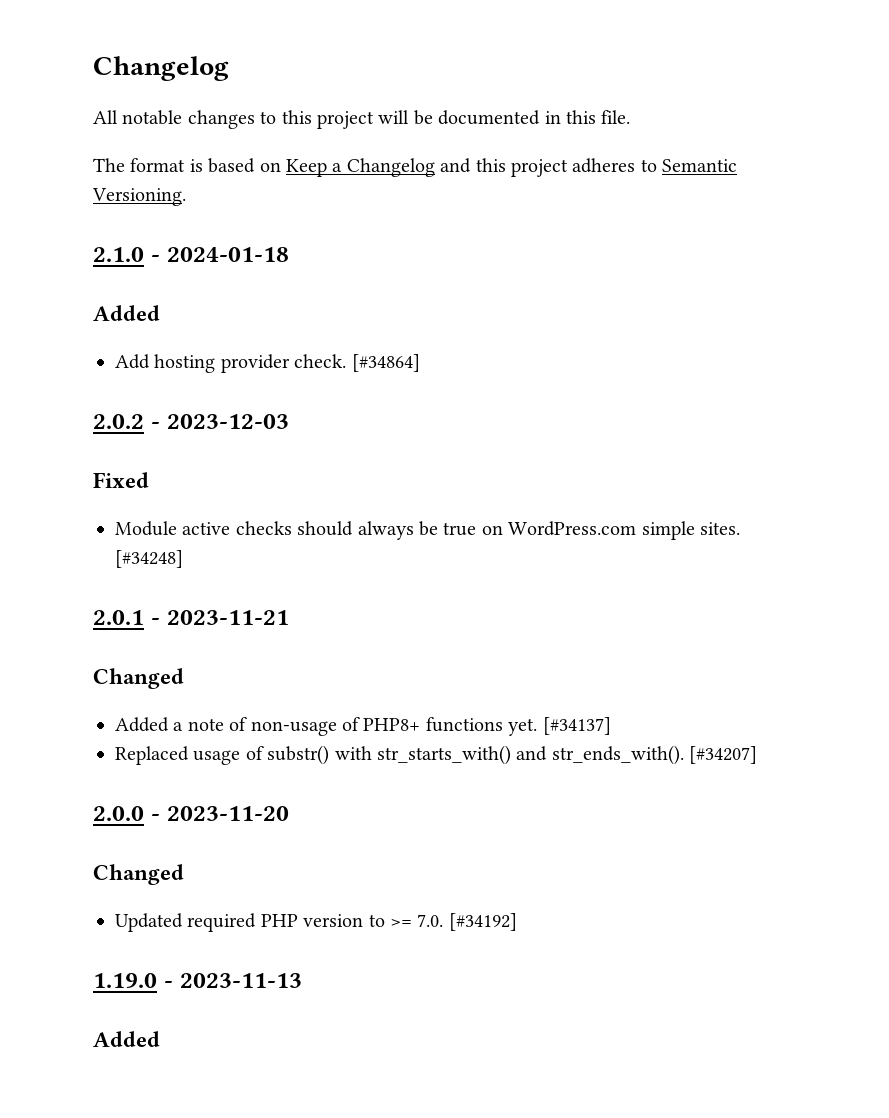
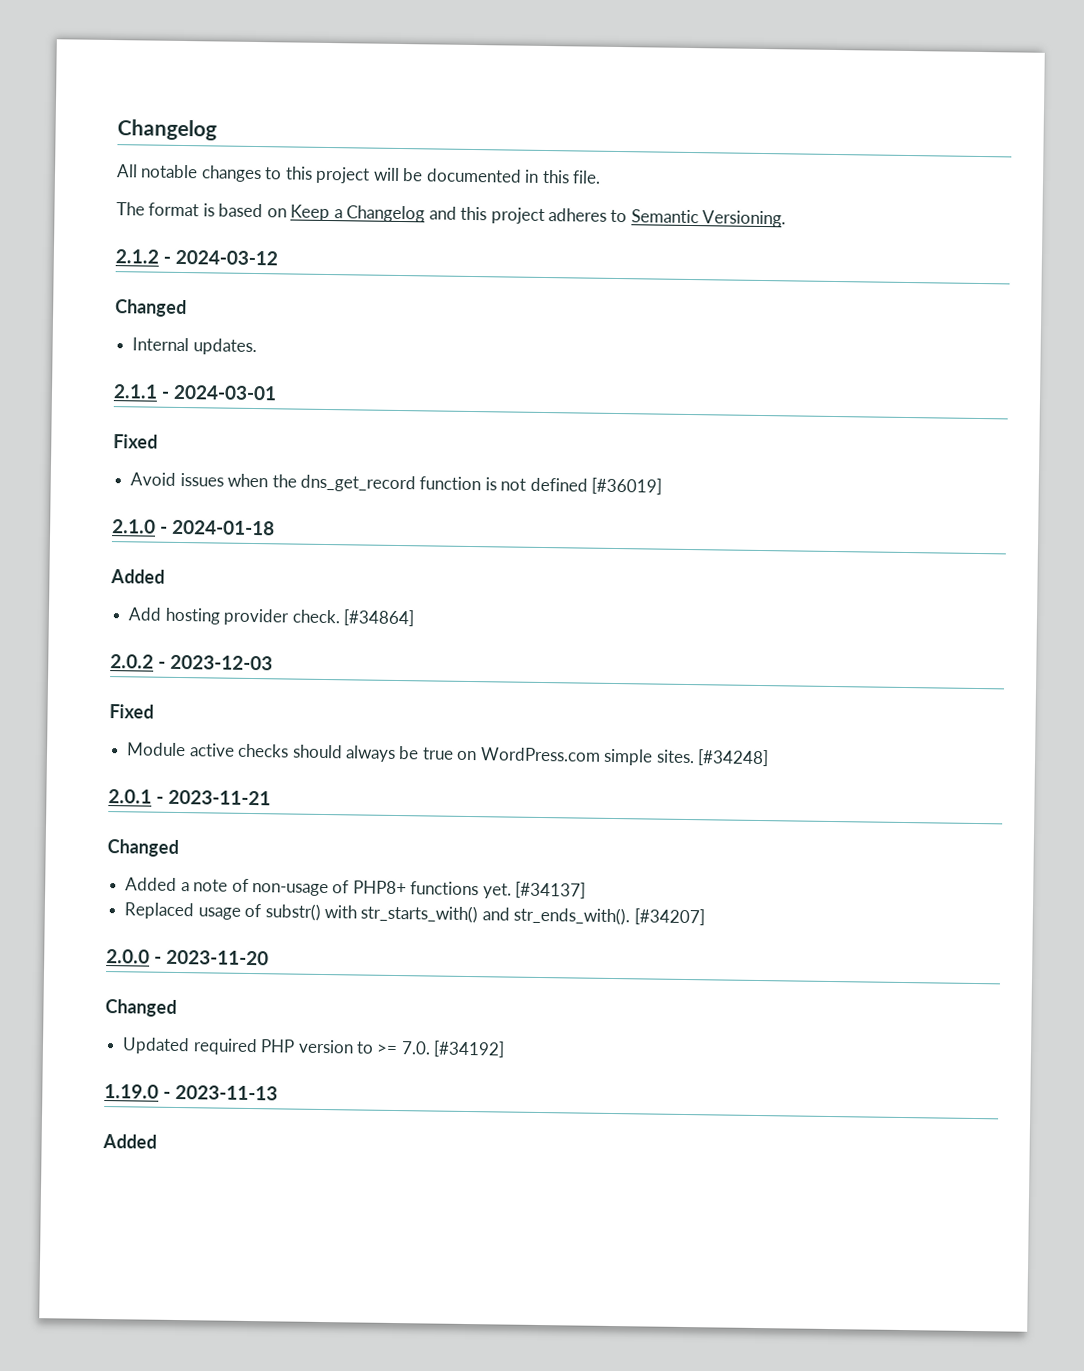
+ 2.1.2 - 2024-03-12
+ Changed
+ Internal updates.
+ 2.1.1 - 2024-03-01
+ Fixed
+ Avoid issues when the dns_get_record function is not defined [#36019]

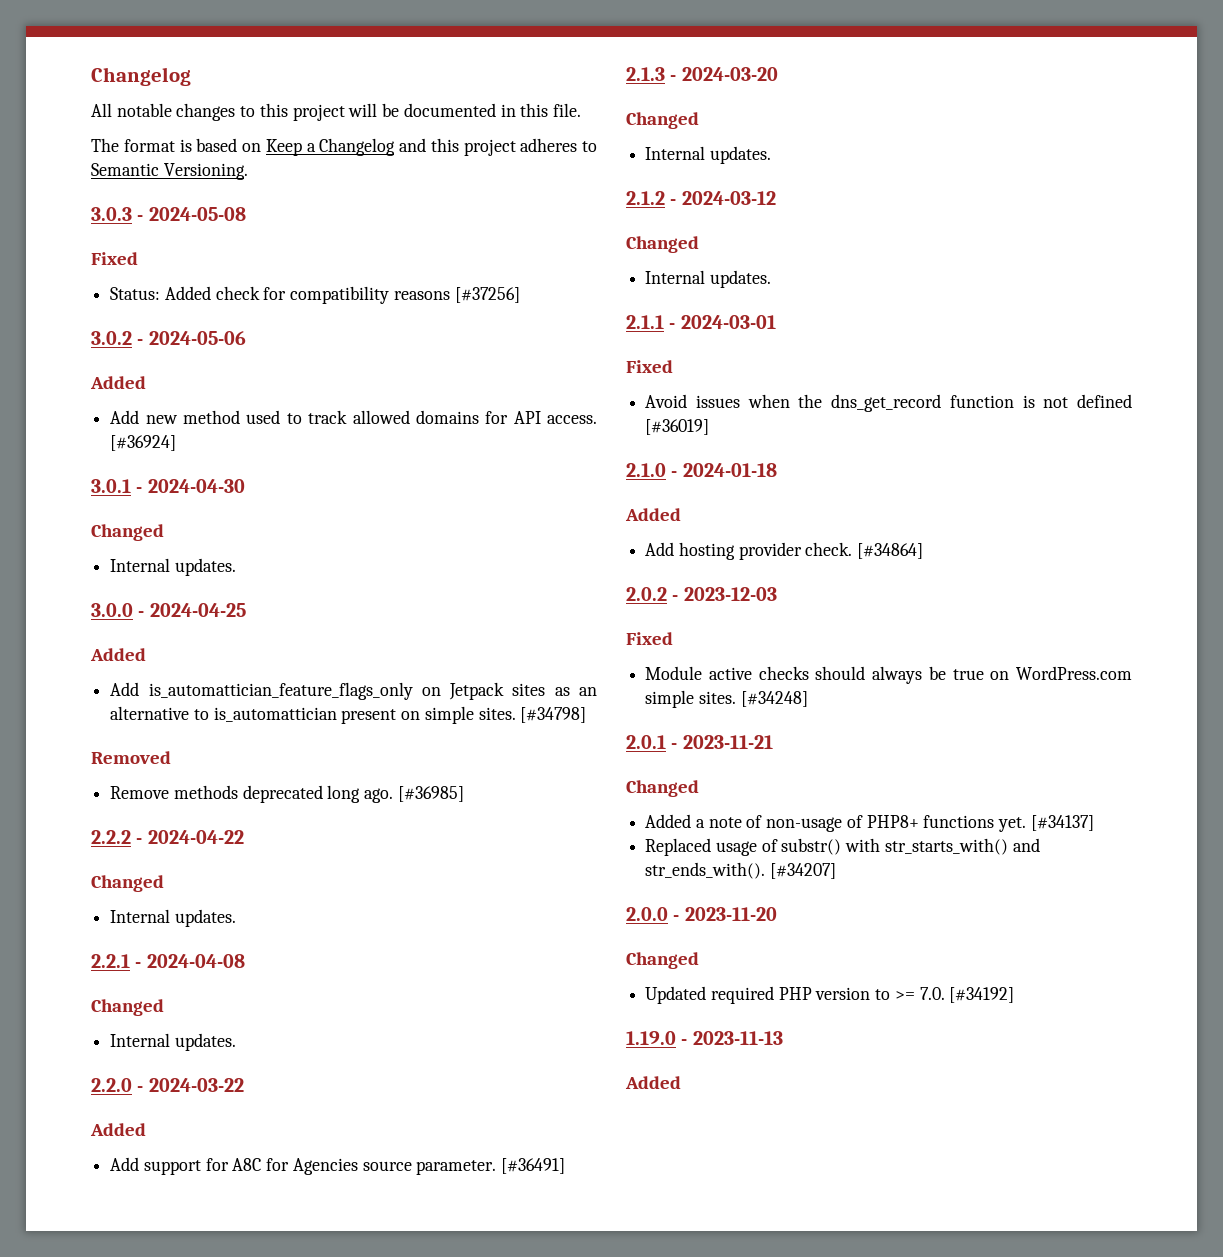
+ 3.0.3 - 2024-05-08
+ Fixed
+ Status: Added check for compatibility reasons [#37256]
+ 3.0.2 - 2024-05-06
+ Added
+ Add new method used to track allowed domains for API access. [#36924]
+ 3.0.1 - 2024-04-30
+ Changed
+ Internal updates.
+ 3.0.0 - 2024-04-25
+ Added
+ Add is_automattician_feature_flags_only on Jetpack sites as an alternative to is_automattician present on simple sites. [#34798]
+ Removed
+ Remove methods deprecated long ago. [#36985]
+ 2.2.2 - 2024-04-22
+ Changed
+ Internal updates.
+ 2.2.1 - 2024-04-08
+ Changed
+ Internal updates.
+ 2.2.0 - 2024-03-22
+ Added
+ Add support for A8C for Agencies source parameter. [#36491]
+ 2.1.3 - 2024-03-20
+ Changed
+ Internal updates.

